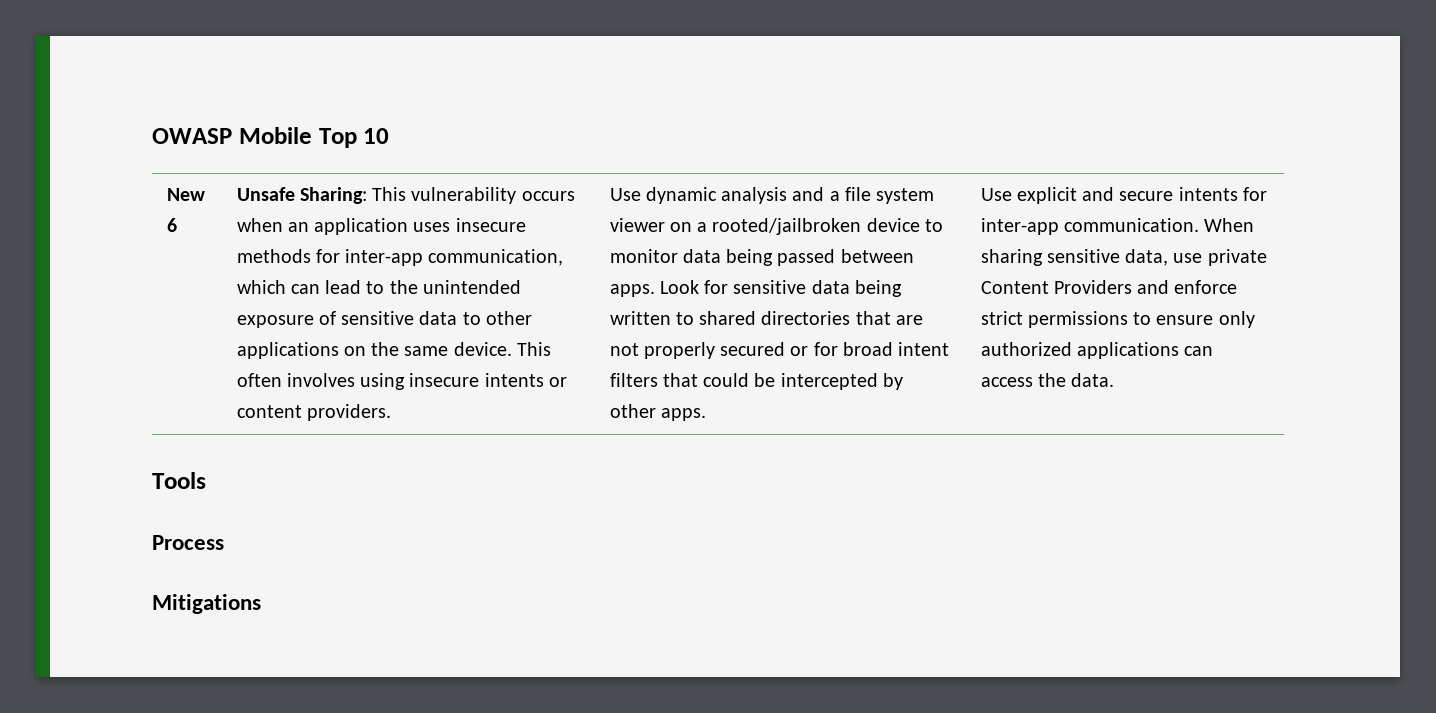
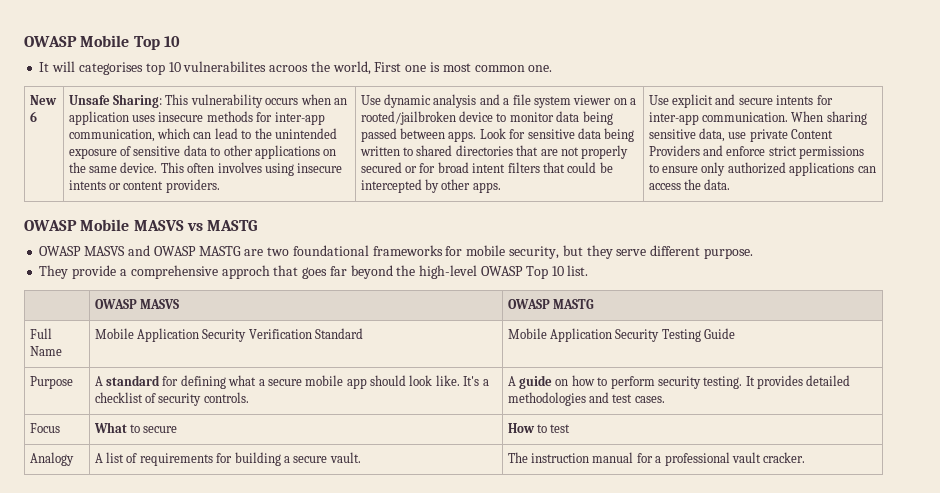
+ It will categorises top 10 vulnerabilites acroos the world, First one is most common one.
- Tools
- Process
- Mitigations
+ OWASP Mobile MASVS vs MASTG
+ OWASP MASVS and OWASP MASTG are two foundational frameworks for mobile security, but they serve different purpose.
+ They provide a comprehensive approch that goes far beyond the high-level OWASP Top 10 list.
+ | OWASP MASVS | OWASP MASTG
+ Full Name | Mobile Application Security Verification Standard | Mobile Application Security Testing Guide
+ Purpose | A standard for defining what a secure mobile app should look like. It's a checklist of security controls. | A guide on how to perform security testing. It provides detailed methodologies and test cases.
+ Focus | What to secure | How to test
+ Analogy | A list of requirements for building a secure vault. | The instruction manual for a professional vault cracker.

